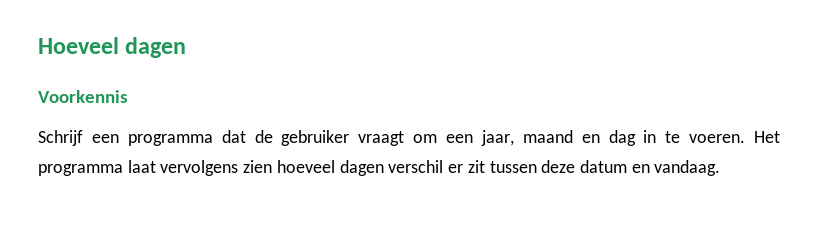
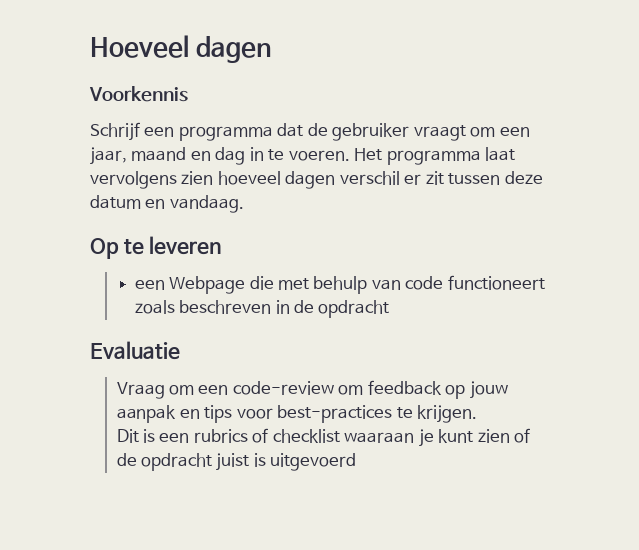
+ Op te leveren
+ een Webpage die met behulp van code functioneert zoals beschreven in de opdracht
+ Evaluatie
+ Vraag om een code-review om feedback op jouw aanpak en tips voor best-practices te krijgen.
+ Dit is een rubrics of checklist waaraan je kunt zien of de opdracht juist is uitgevoerd

